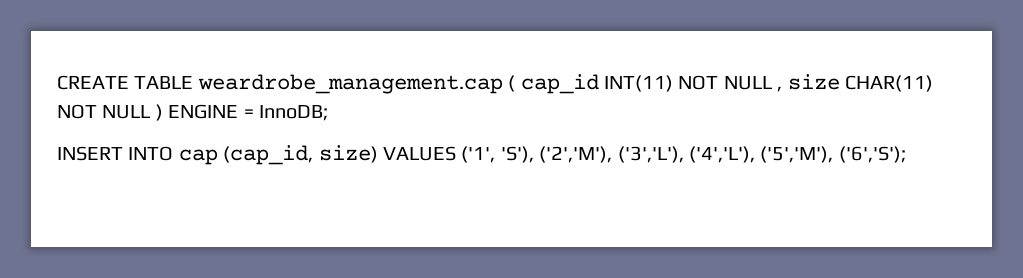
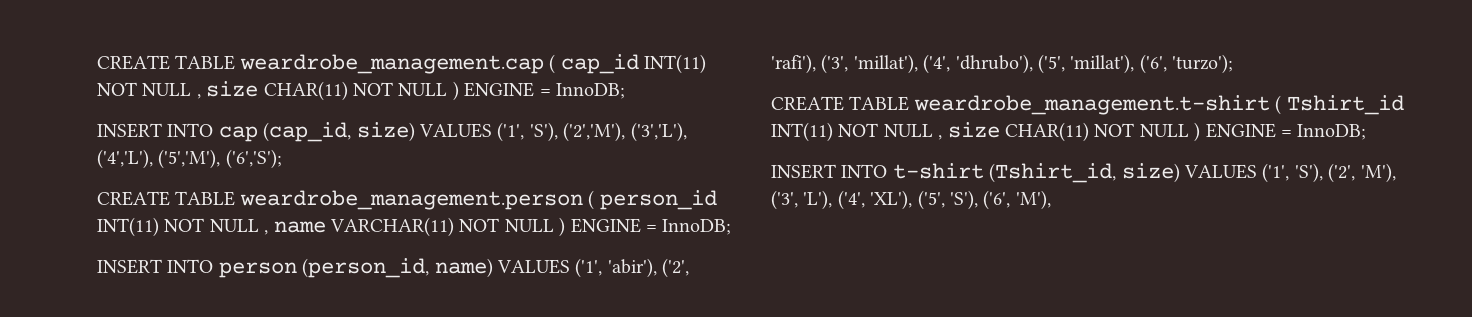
+ CREATE TABLE weardrobe_management.person ( person_id INT(11) NOT NULL , name VARCHAR(11) NOT NULL ) ENGINE = InnoDB;
+ INSERT INTO person (person_id, name) VALUES ('1', 'abir'), ('2', 'rafi'), ('3', 'millat'), ('4', 'dhrubo'), ('5', 'millat'), ('6', 'turzo');
+ CREATE TABLE weardrobe_management.t-shirt ( Tshirt_id INT(11) NOT NULL , size CHAR(11) NOT NULL ) ENGINE = InnoDB;
+ INSERT INTO t-shirt (Tshirt_id, size) VALUES ('1', 'S'), ('2', 'M'), ('3', 'L'), ('4', 'XL'), ('5', 'S'), ('6', 'M'),

